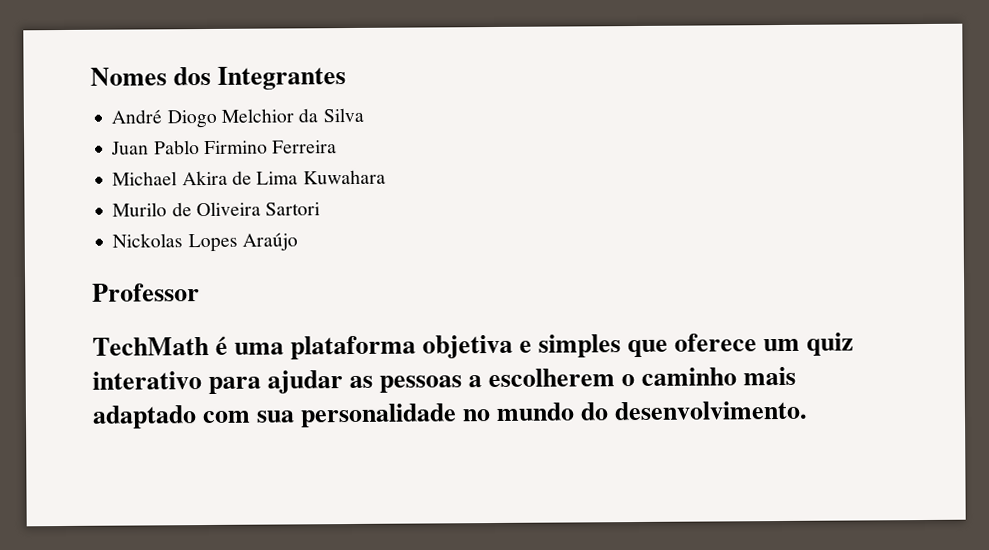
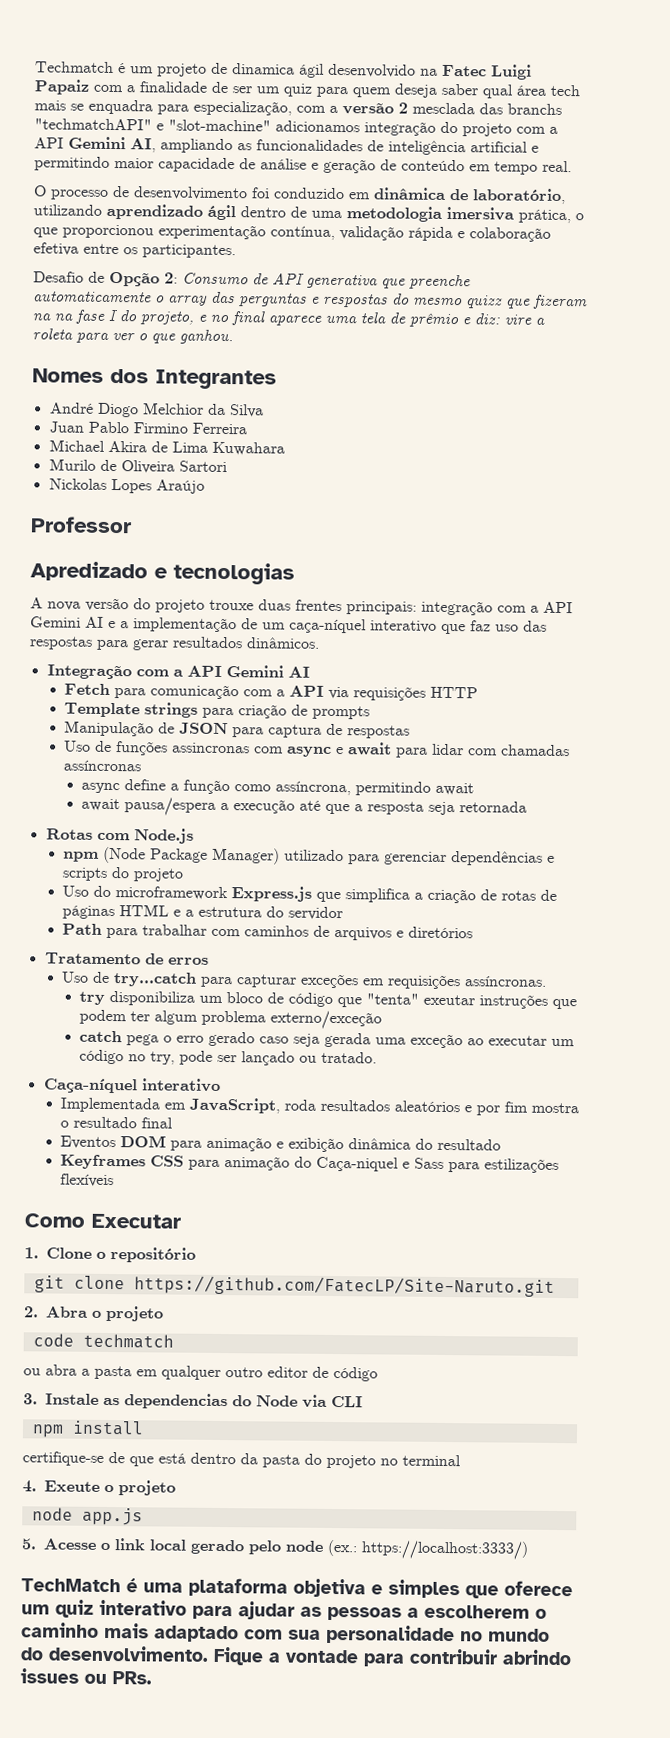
+ Techmatch é um projeto de dinamica ágil desenvolvido na Fatec Luigi Papaiz com a finalidade de ser um quiz para quem deseja saber qual área tech mais se enquadra para especialização, com a versão 2 mesclada das branchs "techmatchAPI" e "slot-machine" adicionamos integração do projeto com a API Gemini AI, ampliando as funcionalidades de inteligência artificial e permitindo maior capacidade de análise e geração de conteúdo em tempo real.
+ O processo de desenvolvimento foi conduzido em dinâmica de laboratório, utilizando aprendizado ágil dentro de uma metodologia imersiva prática, o que proporcionou experimentação contínua, validação rápida e colaboração efetiva entre os participantes.
+ Desafio de Opção 2: Consumo de API generativa que preenche automaticamente o array das perguntas e respostas do mesmo quizz que fizeram na na fase I do projeto, e no final aparece uma tela de prêmio e diz: vire a roleta para ver o que ganhou.
- TechMath é uma plataforma objetiva e simples que oferece um quiz interativo para ajudar as pessoas a escolherem o caminho mais adaptado com sua personalidade no mundo do desenvolvimento.
+ Apredizado e tecnologias
+ A nova versão do projeto trouxe duas frentes principais: integração com a API Gemini AI e a implementação de um caça-níquel interativo que faz uso das respostas para gerar resultados dinâmicos.
+ Integração com a API Gemini AI
+ Fetch para comunicação com a API via requisições HTTP
+ Template strings para criação de prompts
+ Manipulação de JSON para captura de respostas
+ Uso de funções assincronas com async e await para lidar com chamadas assíncronas
+ async define a função como assíncrona, permitindo await
+ await pausa/espera a execução até que a resposta seja retornada
+ Rotas com Node.js
+ npm (Node Package Manager) utilizado para gerenciar dependências e scripts do projeto
+ Uso do microframework Express.js que simplifica a criação de rotas de páginas HTML e a estrutura do servidor
+ Path para trabalhar com caminhos de arquivos e diretórios
+ Tratamento de erros
+ Uso de try...catch para capturar exceções em requisições assíncronas.
+ try disponibiliza um bloco de código que "tenta" exeutar instruções que podem ter algum problema externo/exceção
+ catch pega o erro gerado caso seja gerada uma exceção ao executar um código no try, pode ser lançado ou tratado.
+ Caça-níquel interativo
+ Implementada em JavaScript, roda resultados aleatórios e por fim mostra o resultado final
+ Eventos DOM para animação e exibição dinâmica do resultado
+ Keyframes CSS para animação do Caça-niquel e Sass para estilizações flexíveis
+ Como Executar
+ 1. Clone o repositório
+ git clone https://github.com/FatecLP/Site-Naruto.git
+ 2. Abra o projeto
+ code techmatch
+ ou abra a pasta em qualquer outro editor de código
+ 3. Instale as dependencias do Node via CLI
+ npm install
+ certifique-se de que está dentro da pasta do projeto no terminal
+ 4. Exeute o projeto
+ node app.js
+ 5. Acesse o link local gerado pelo node (ex.: https://localhost:3333/)
+ TechMatch é uma plataforma objetiva e simples que oferece um quiz interativo para ajudar as pessoas a escolherem o caminho mais adaptado com sua personalidade no mundo do desenvolvimento.
+ Fique a vontade para contribuir abrindo issues ou PRs.

